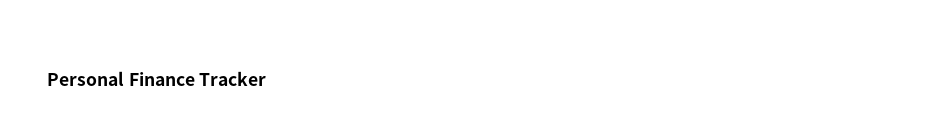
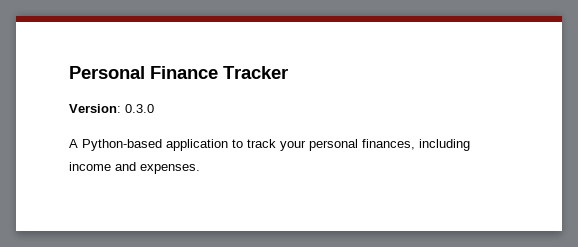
+ Version: 0.3.0
+ A Python-based application to track your personal finances, including income and expenses.

